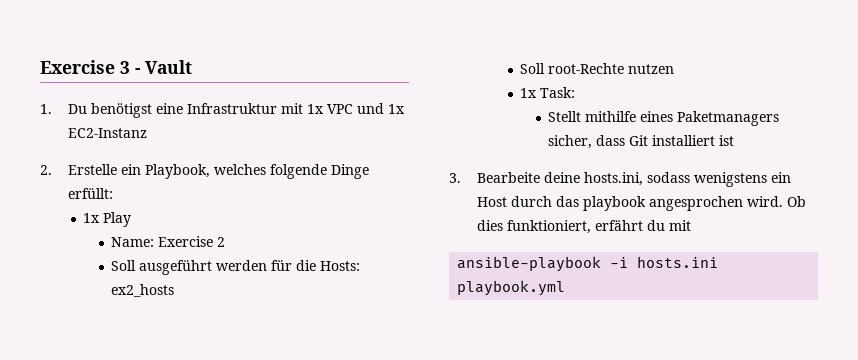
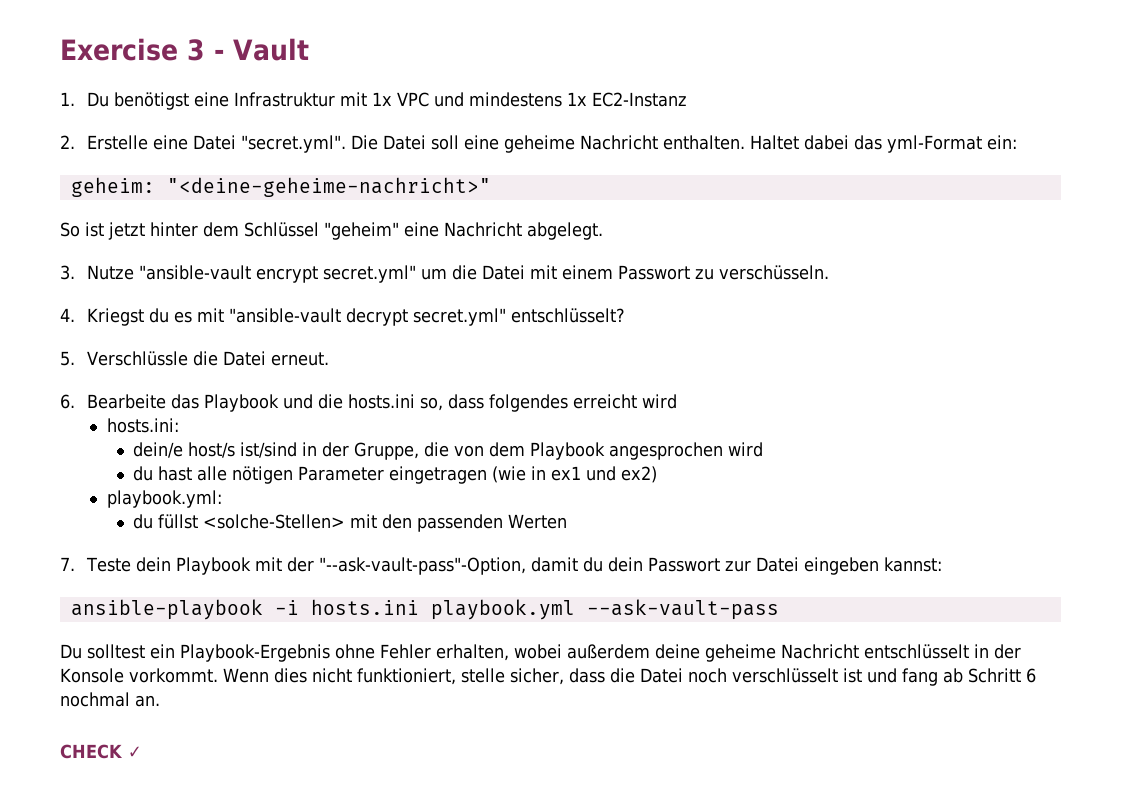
- 1. Du benötigst eine Infrastruktur mit 1x VPC und 1x EC2-Instanz
+ 1. Du benötigst eine Infrastruktur mit 1x VPC und mindestens 1x EC2-Instanz
- 2. Erstelle ein Playbook, welches folgende Dinge erfüllt:
- 1x Play
- Name: Exercise 2
- Soll ausgeführt werden für die Hosts: ex2_hosts
- Soll root-Rechte nutzen
- 1x Task:
- Stellt mithilfe eines Paketmanagers sicher, dass Git installiert ist
- 3. Bearbeite deine hosts.ini, sodass wenigstens ein Host durch das playbook angesprochen wird. Ob dies funktioniert, erfährt du mit
- ansible-playbook -i hosts.ini playbook.yml
+ 2. Erstelle eine Datei "secret.yml". Die Datei soll eine geheime Nachricht enthalten. Haltet dabei das yml-Format ein:
+ geheim: "<deine-geheime-nachricht>"
+ So ist jetzt hinter dem Schlüssel "geheim" eine Nachricht abgelegt.
+ 3. Nutze "ansible-vault encrypt secret.yml" um die Datei mit einem Passwort zu verschüsseln.
+ 4. Kriegst du es mit "ansible-vault decrypt secret.yml" entschlüsselt?
+ 5. Verschlüssle die Datei erneut.
+ 6. Bearbeite das Playbook und die hosts.ini so, dass folgendes erreicht wird
+ hosts.ini:
+ dein/e host/s ist/sind in der Gruppe, die von dem Playbook angesprochen wird
+ du hast alle nötigen Parameter eingetragen (wie in ex1 und ex2)
+ playbook.yml:
+ du füllst <solche-Stellen> mit den passenden Werten
+ 7. Teste dein Playbook mit der "--ask-vault-pass"-Option, damit du dein Passwort zur Datei eingeben kannst:
+ ansible-playbook -i hosts.ini playbook.yml --ask-vault-pass
+ Du solltest ein Playbook-Ergebnis ohne Fehler erhalten, wobei außerdem deine geheime Nachricht entschlüsselt in der Konsole vorkommt. Wenn dies nicht funktioniert, stelle sicher, dass die Datei noch verschlüsselt ist und fang ab Schritt 6 nochmal an.
+ CHECK ✓

